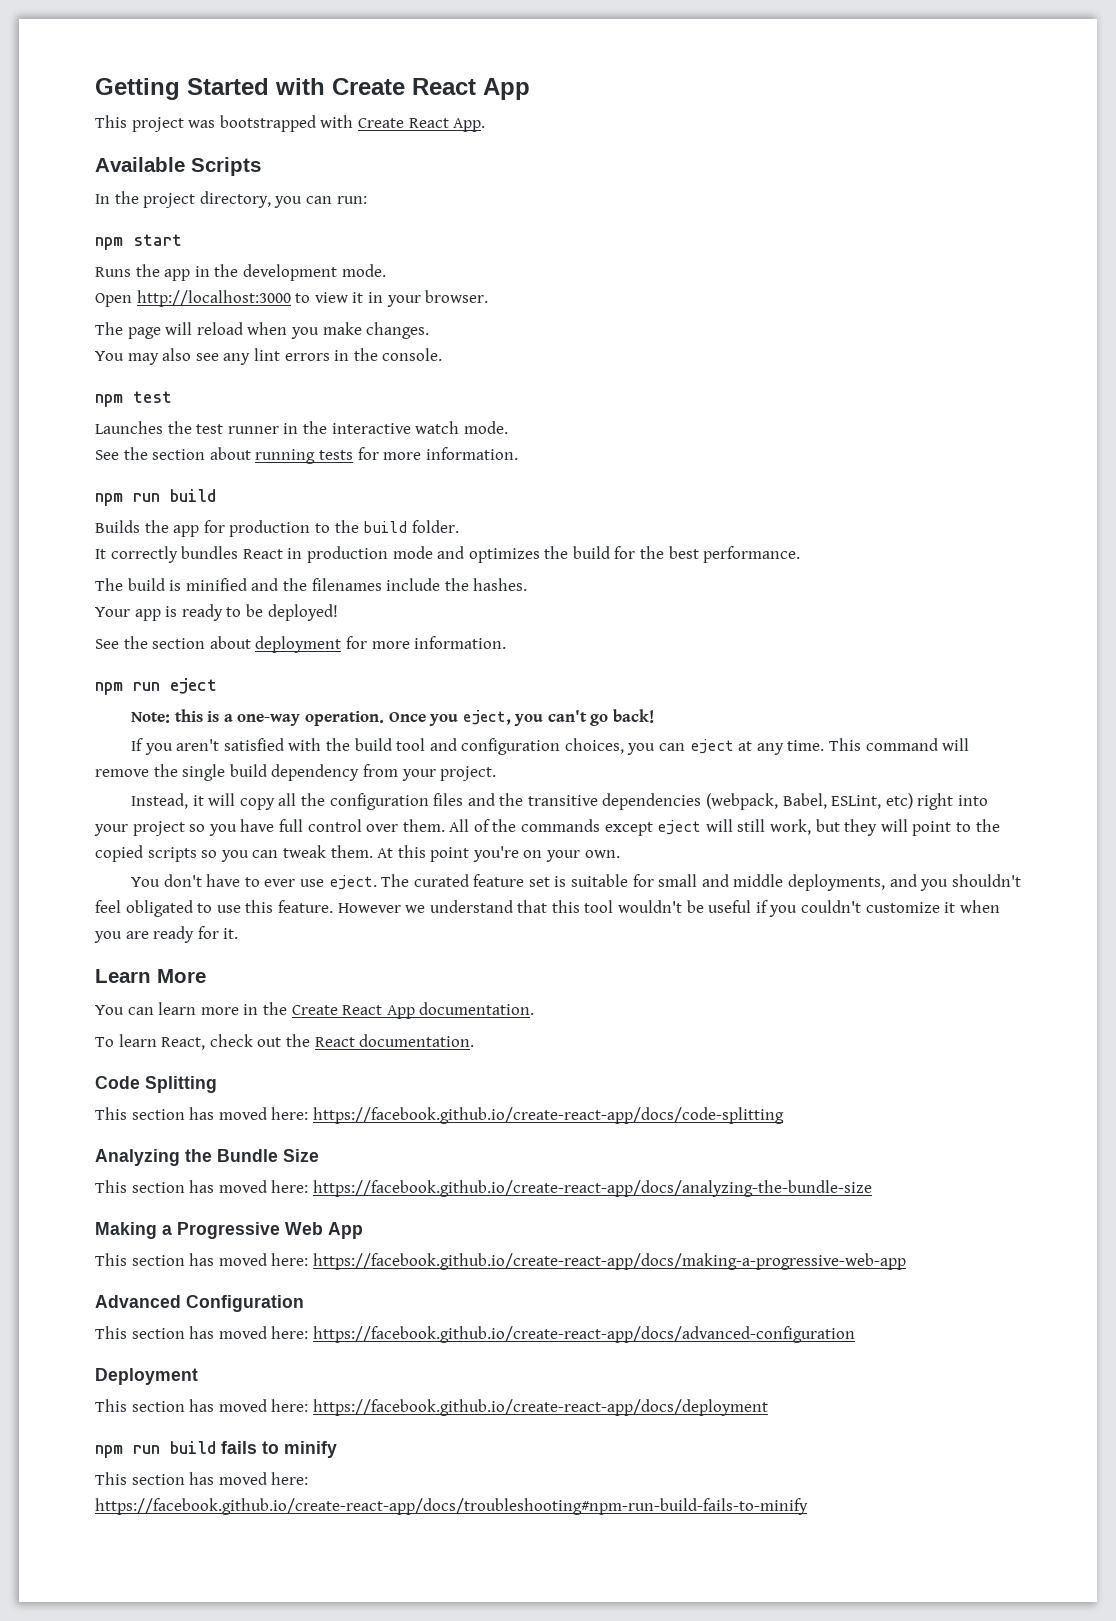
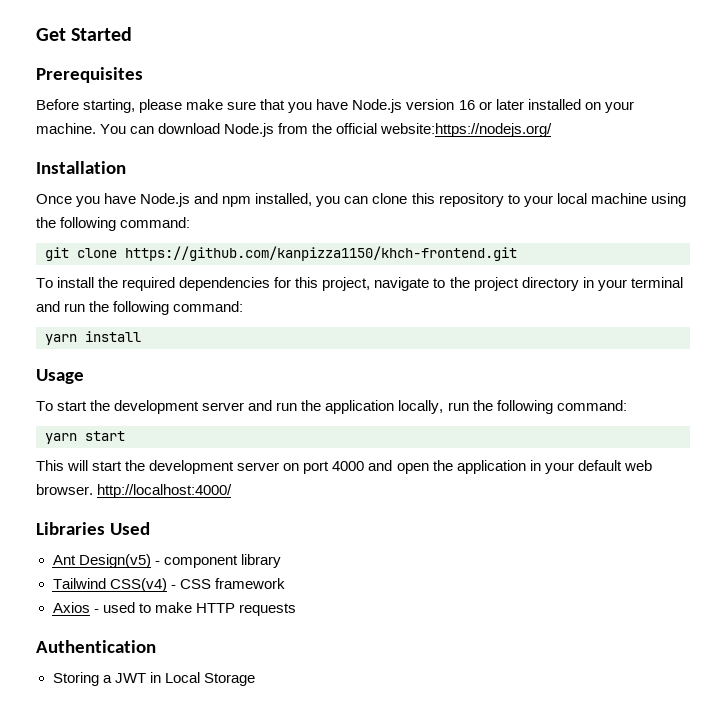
- Getting Started with Create React App
- This project was bootstrapped with Create React App.
- Available Scripts
- In the project directory, you can run:
- npm start
- Runs the app in the development mode.
- Open http://localhost:3000 to view it in your browser.
- The page will reload when you make changes.
- You may also see any lint errors in the console.
- npm test
- Launches the test runner in the interactive watch mode.
- See the section about running tests for more information.
- npm run build
- Builds the app for production to the build folder.
- It correctly bundles React in production mode and optimizes the build for the best performance.
- The build is minified and the filenames include the hashes.
- Your app is ready to be deployed!
- See the section about deployment for more information.
- npm run eject
- Note: this is a one-way operation. Once you eject, you can't go back!
- If you aren't satisfied with the build tool and configuration choices, you can eject at any time. This command will remove the single build dependency from your project.
- Instead, it will copy all the configuration files and the transitive dependencies (webpack, Babel, ESLint, etc) right into your project so you have full control over them. All of the commands except eject will still work, but they will point to the copied scripts so you can tweak them. At this point you're on your own.
- You don't have to ever use eject. The curated feature set is suitable for small and middle deployments, and you shouldn't feel obligated to use this feature. However we understand that this tool wouldn't be useful if you couldn't customize it when you are ready for it.
- Learn More
- You can learn more in the Create React App documentation.
- To learn React, check out the React documentation.
- Code Splitting
- This section has moved here: https://facebook.github.io/create-react-app/docs/code-splitting
- Analyzing the Bundle Size
- This section has moved here: https://facebook.github.io/create-react-app/docs/analyzing-the-bundle-size
- Making a Progressive Web App
- This section has moved here: https://facebook.github.io/create-react-app/docs/making-a-progressive-web-app
- Advanced Configuration
- This section has moved here: https://facebook.github.io/create-react-app/docs/advanced-configuration
- Deployment
- This section has moved here: https://facebook.github.io/create-react-app/docs/deployment
- npm run build fails to minify
- This section has moved here: https://facebook.github.io/create-react-app/docs/troubleshooting#npm-run-build-fails-to-minify
+ Get Started
+ Prerequisites
+ Before starting, please make sure that you have Node.js version 16 or later installed on your machine. You can download Node.js from the official website:https://nodejs.org/
+ Installation
+ Once you have Node.js and npm installed, you can clone this repository to your local machine using the following command:
+ git clone https://github.com/kanpizza1150/khch-frontend.git
+ To install the required dependencies for this project, navigate to the project directory in your terminal and run the following command:
+ yarn install
+ Usage
+ To start the development server and run the application locally, run the following command:
+ yarn start
+ This will start the development server on port 4000 and open the application in your default web browser. http://localhost:4000/
+ Libraries Used
+ Ant Design(v5) - component library
+ Tailwind CSS(v4) - CSS framework
+ Axios - used to make HTTP requests
+ Authentication
+ Storing a JWT in Local Storage

